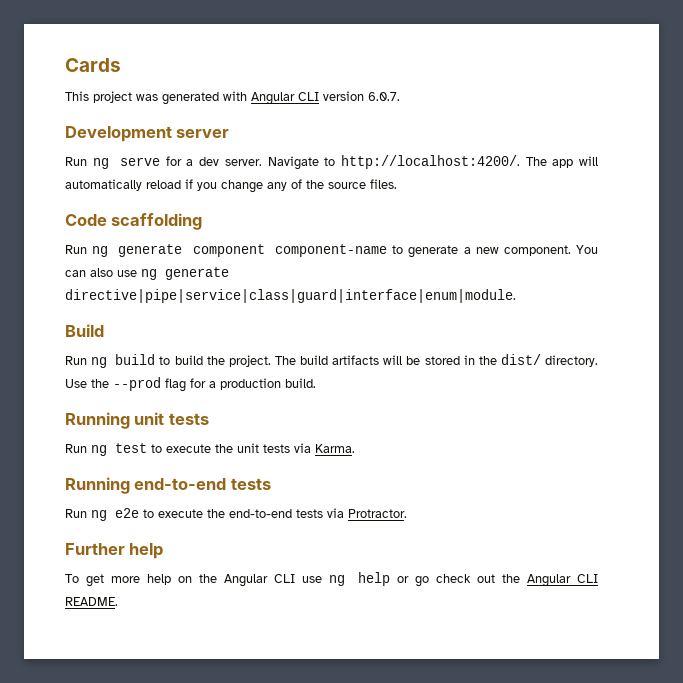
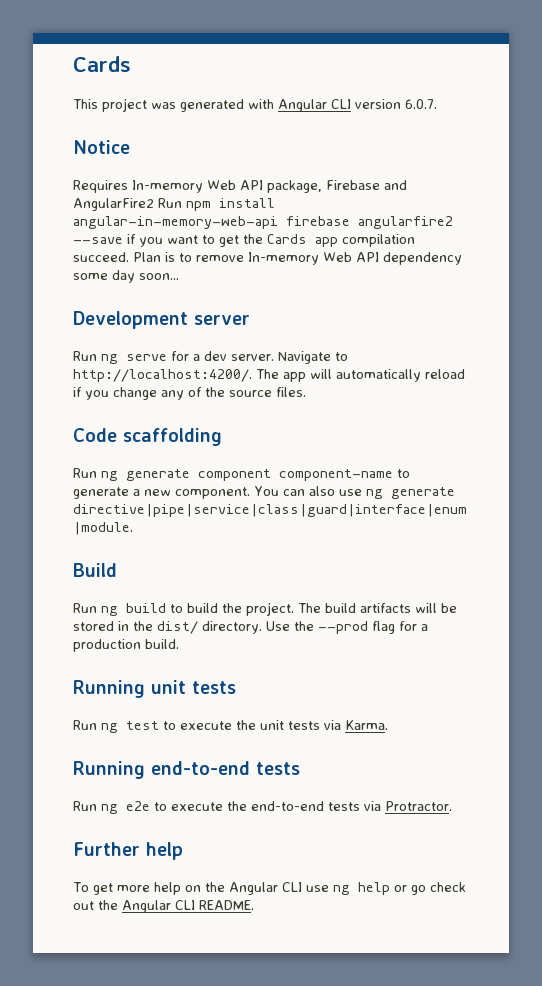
+ Notice
+ Requires In-memory Web API package, Firebase and AngularFire2 Run npm install angular-in-memory-web-api firebase angularfire2 --save if you want to get the Cards app compilation succeed. Plan is to remove In-memory Web API dependency some day soon...

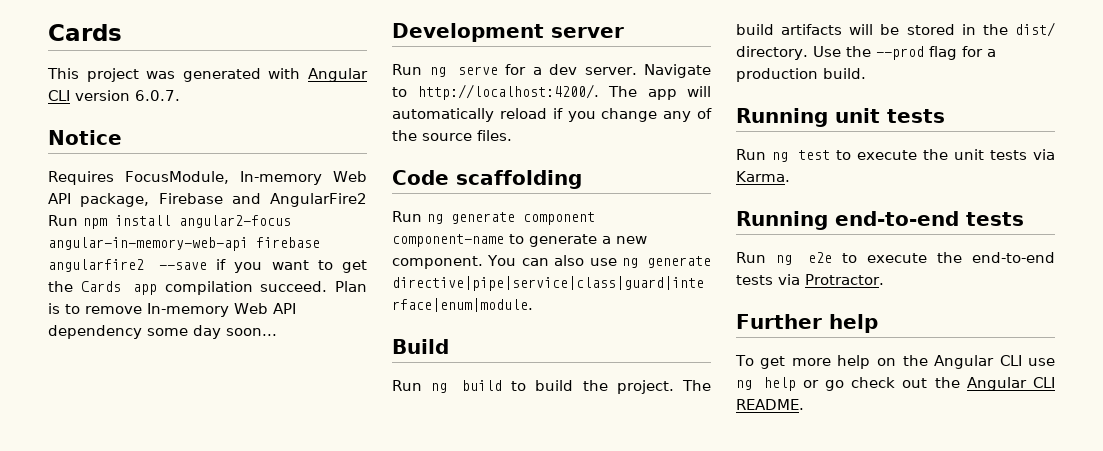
- Requires In-memory Web API package, Firebase and AngularFire2 Run npm install angular-in-memory-web-api firebase angularfire2 --save if you want to get the Cards app compilation succeed.
+ Requires FocusModule, In-memory Web API package, Firebase and AngularFire2 Run npm install angular2-focus angular-in-memory-web-api firebase angularfire2 --save if you want to get the Cards app compilation succeed.

